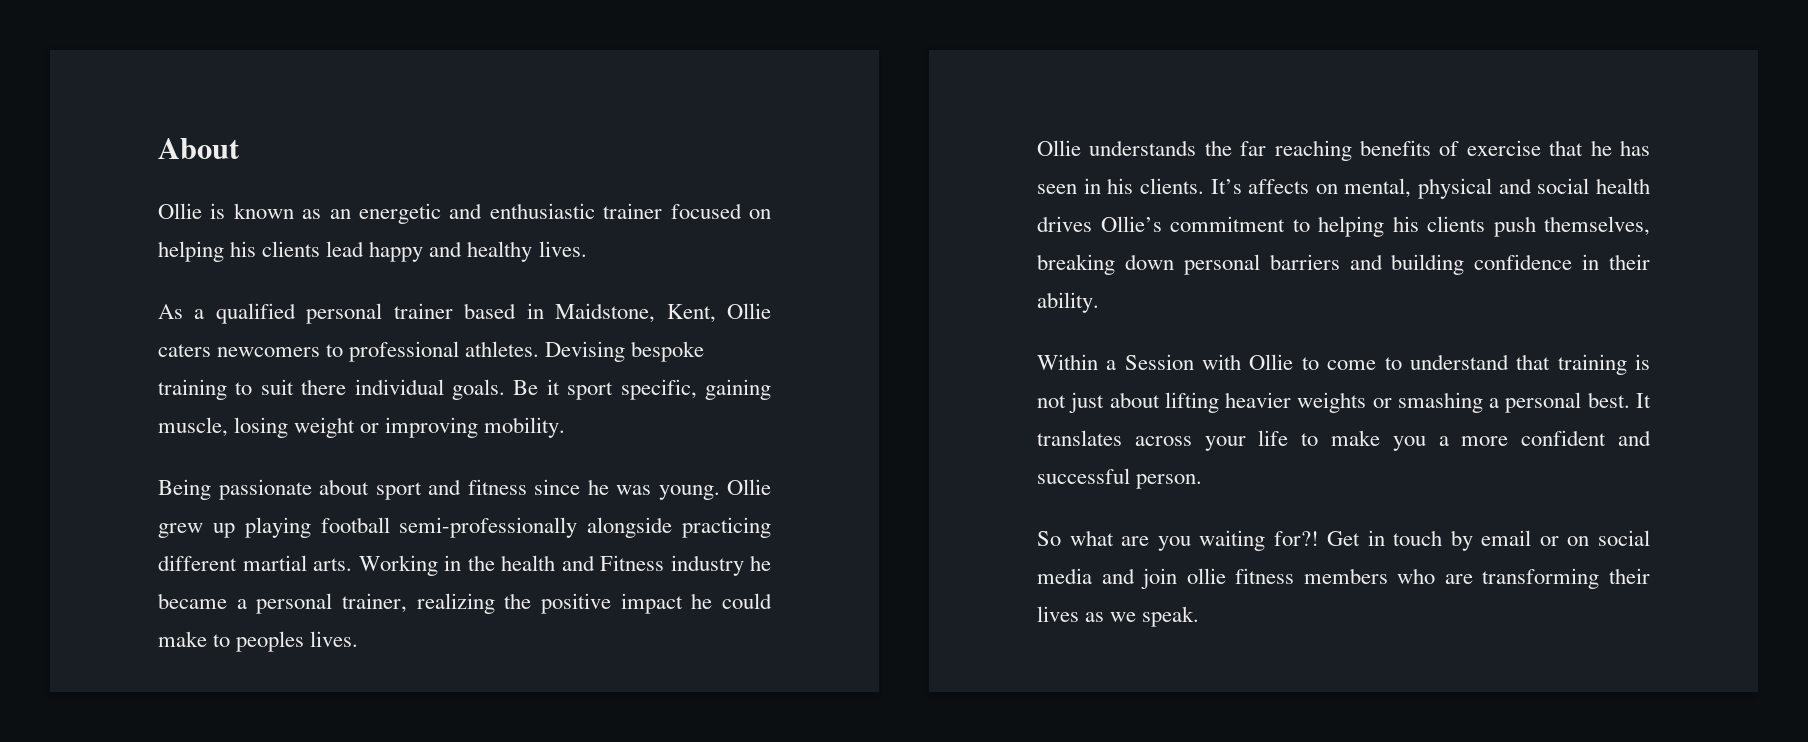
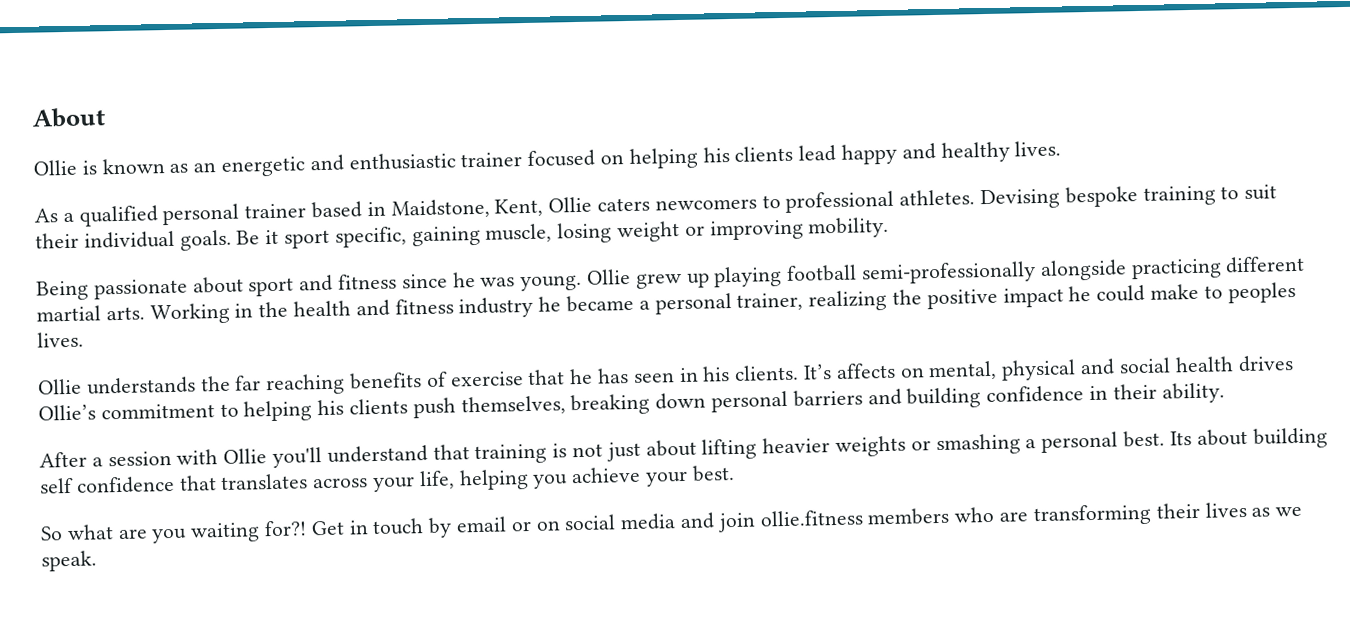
- Devising bespoke training to suit there individual goals.
+ Devising bespoke training to suit their individual goals.
- Ollie grew up playing football semi-professionally alongside practicing different martial arts. Working in the health and Fitness industry he became a personal trainer, realizing the positive impact he could make to peoples lives.
+ Ollie grew up playing football semi-professionally alongside practicing different martial arts. Working in the health and fitness industry he became a personal trainer, realizing the positive impact he could make to peoples lives.
- Within a Session with Ollie to come to understand that training is not just about lifting heavier weights or smashing a personal best.
+ After a session with Ollie you'll understand that training is not just about lifting heavier weights or smashing a personal best.
- It translates across your life to make you a more confident and successful person.
+ Its about building self confidence that translates across your life, helping you achieve your best.
- Get in touch by email or on social media and join ollie fitness members who are transforming their lives as we speak.
+ Get in touch by email or on social media and join ollie.fitness members who are transforming their lives as we speak.

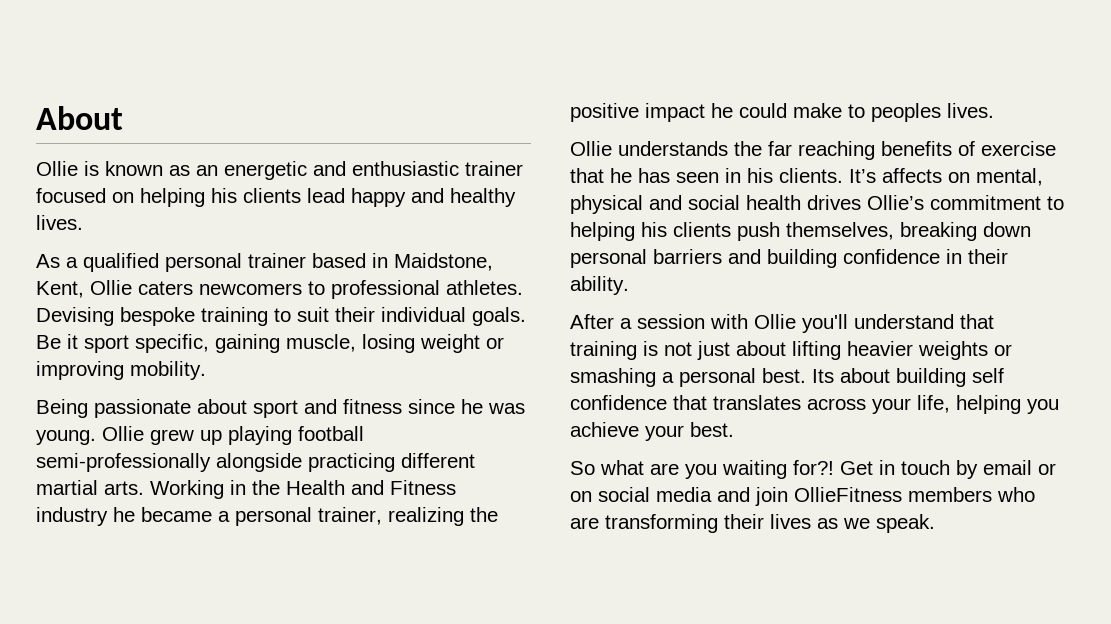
- Ollie grew up playing football semi-professionally alongside practicing different martial arts. Working in the health and fitness industry he became a personal trainer, realizing the positive impact he could make to peoples lives.
+ Ollie grew up playing football semi-professionally alongside practicing different martial arts. Working in the Health and Fitness industry he became a personal trainer, realizing the positive impact he could make to peoples lives.
- Get in touch by email or on social media and join ollie.fitness members who are transforming their lives as we speak.
+ Get in touch by email or on social media and join OllieFitness members who are transforming their lives as we speak.

